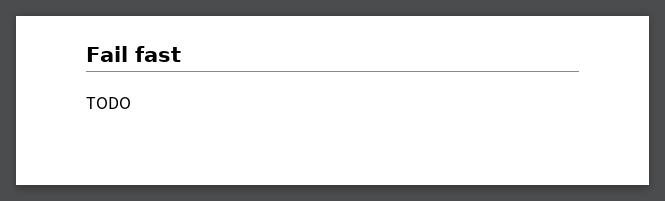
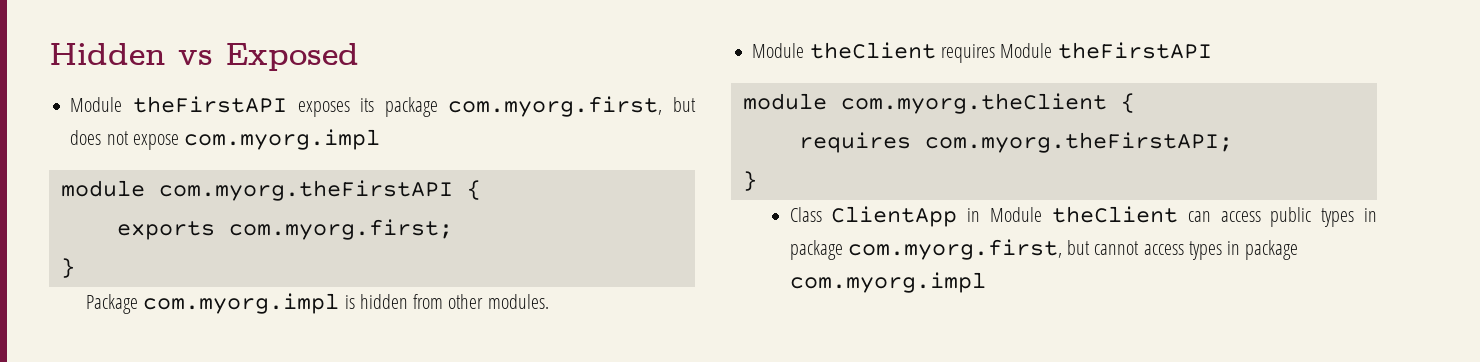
- Fail fast
- TODO
+ Hidden vs Exposed
+ Module theFirstAPI exposes its package com.myorg.first, but does not expose com.myorg.impl
+ module com.myorg.theFirstAPI {
+ exports com.myorg.first;
+ }
+ Package com.myorg.impl is hidden from other modules.
+ Module theClient requires Module theFirstAPI
+ module com.myorg.theClient {
+ requires com.myorg.theFirstAPI;
+ }
+ Class ClientApp in Module theClient can access public types in package com.myorg.first, but cannot access types in package com.myorg.impl

